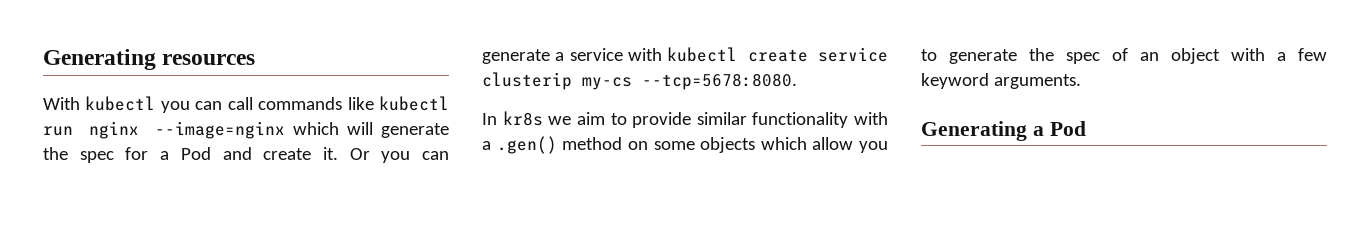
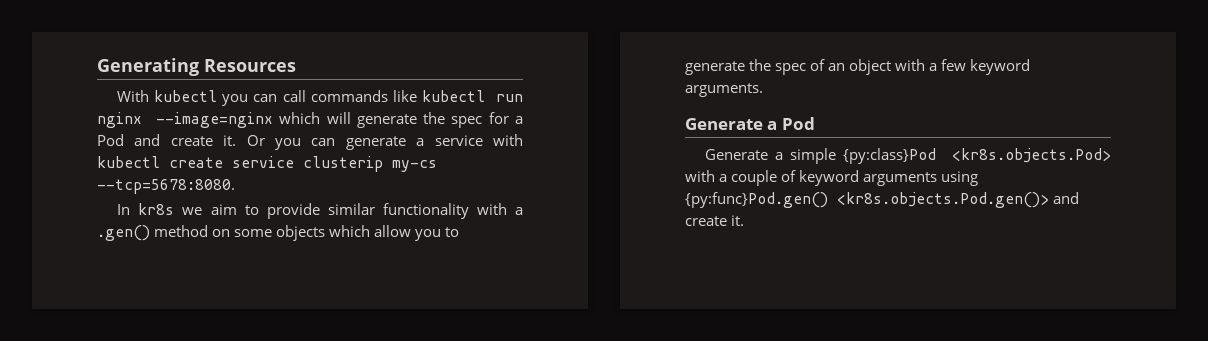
- Generating resources
+ Generating Resources
- Generating a Pod
+ Generate a Pod
+ Generate a simple {py:class}Pod <kr8s.objects.Pod> with a couple of keyword arguments using {py:func}Pod.gen() <kr8s.objects.Pod.gen()> and create it.

